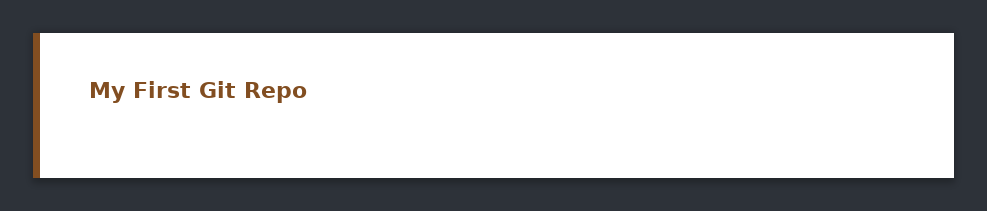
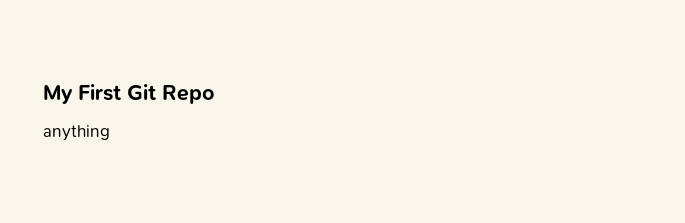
+ anything

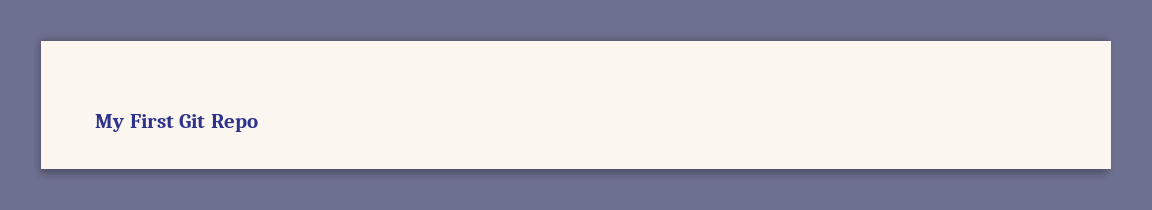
- anything

